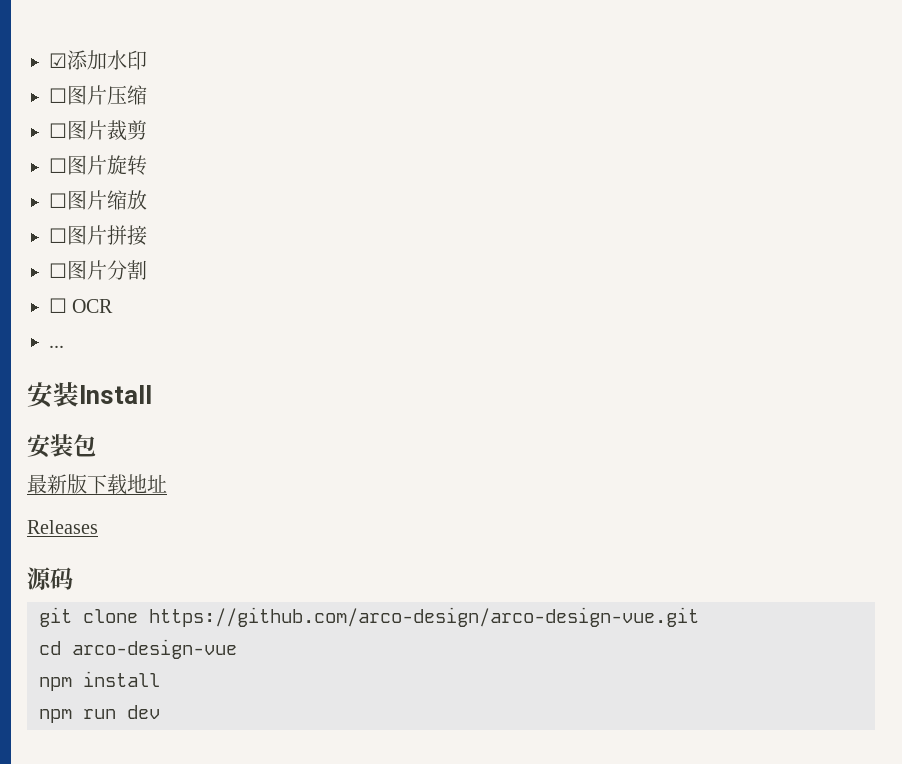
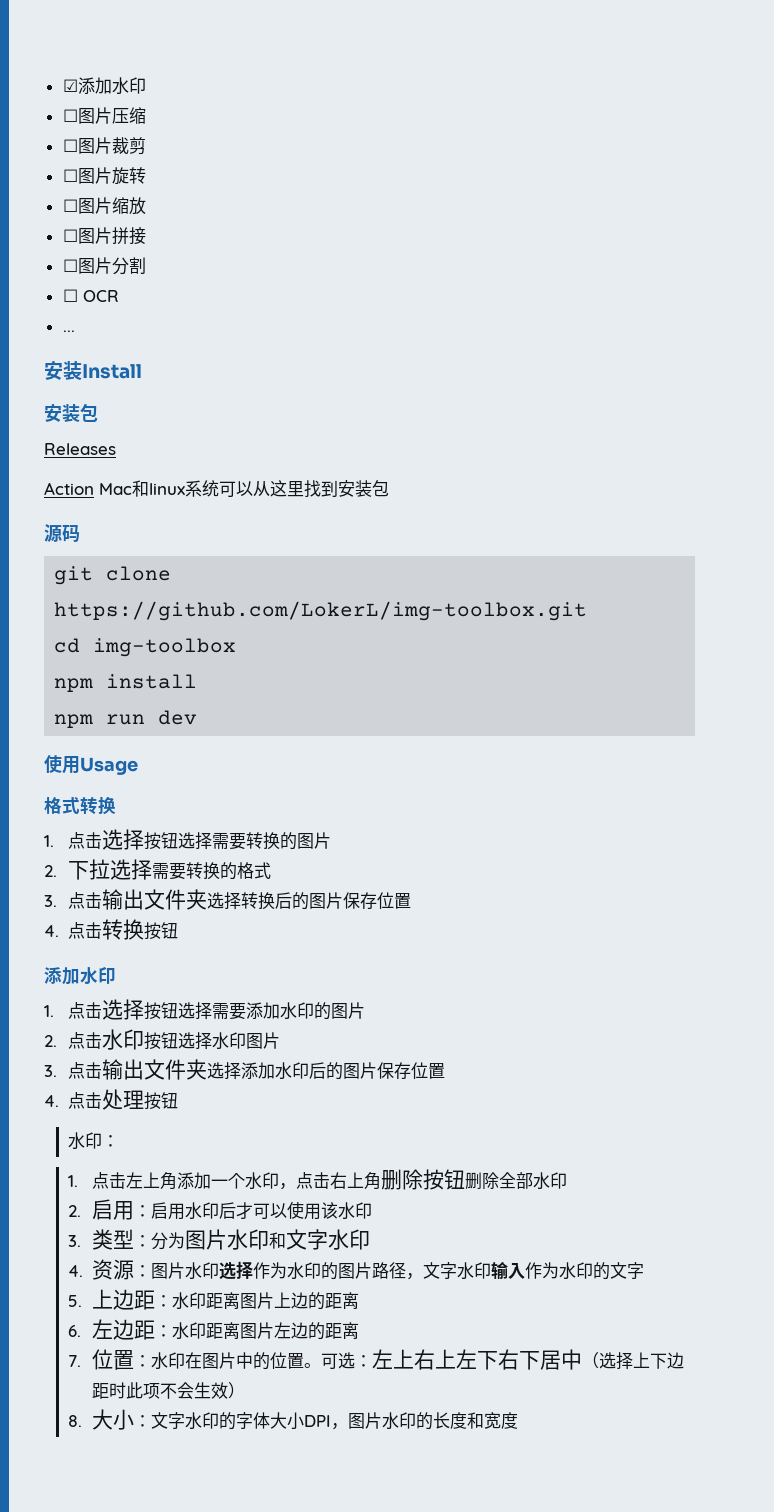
- 最新版下载地址
  Releases
+ Action Mac和linux系统可以从这里找到安装包
- git clone https://github.com/arco-design/arco-design-vue.git
+ git clone https://github.com/LokerL/img-toolbox.git
- cd arco-design-vue
+ cd img-toolbox
+ 使用Usage
+ 格式转换
+ 1.点击选择按钮选择需要转换的图片
+ 2.下拉选择需要转换的格式
+ 3.点击输出文件夹选择转换后的图片保存位置
+ 4.点击转换按钮
+ 添加水印
+ 1.点击选择按钮选择需要添加水印的图片
+ 2.点击水印按钮选择水印图片
+ 3.点击输出文件夹选择添加水印后的图片保存位置
+ 4.点击处理按钮
+ 水印：
+ 1.点击左上角添加一个水印，点击右上角删除按钮删除全部水印
+ 2.启用：启用水印后才可以使用该水印
+ 3.类型：分为图片水印和文字水印
+ 4.资源：图片水印选择作为水印的图片路径，文字水印输入作为水印的文字
+ 5.上边距：水印距离图片上边的距离
+ 6.左边距：水印距离图片左边的距离
+ 7.位置：水印在图片中的位置。可选：左上右上左下右下居中（选择上下边距时此项不会生效）
+ 8.大小：文字水印的字体大小DPI，图片水印的长度和宽度

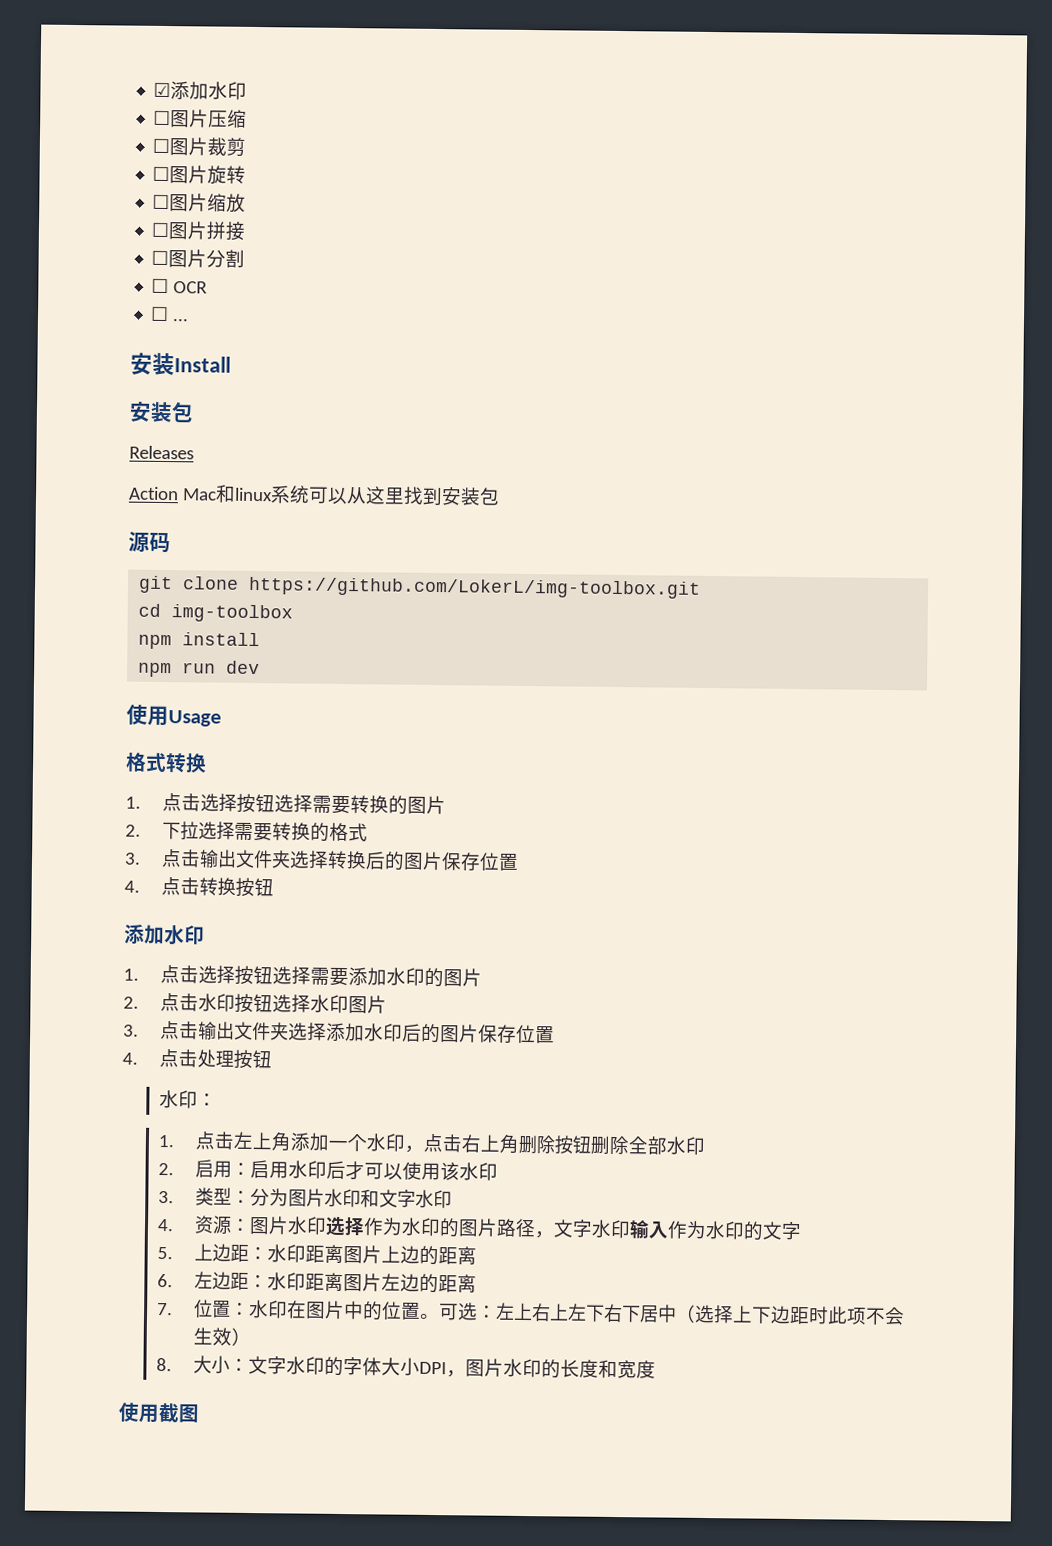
- ...
+ ☐ ...
+ 使用截图

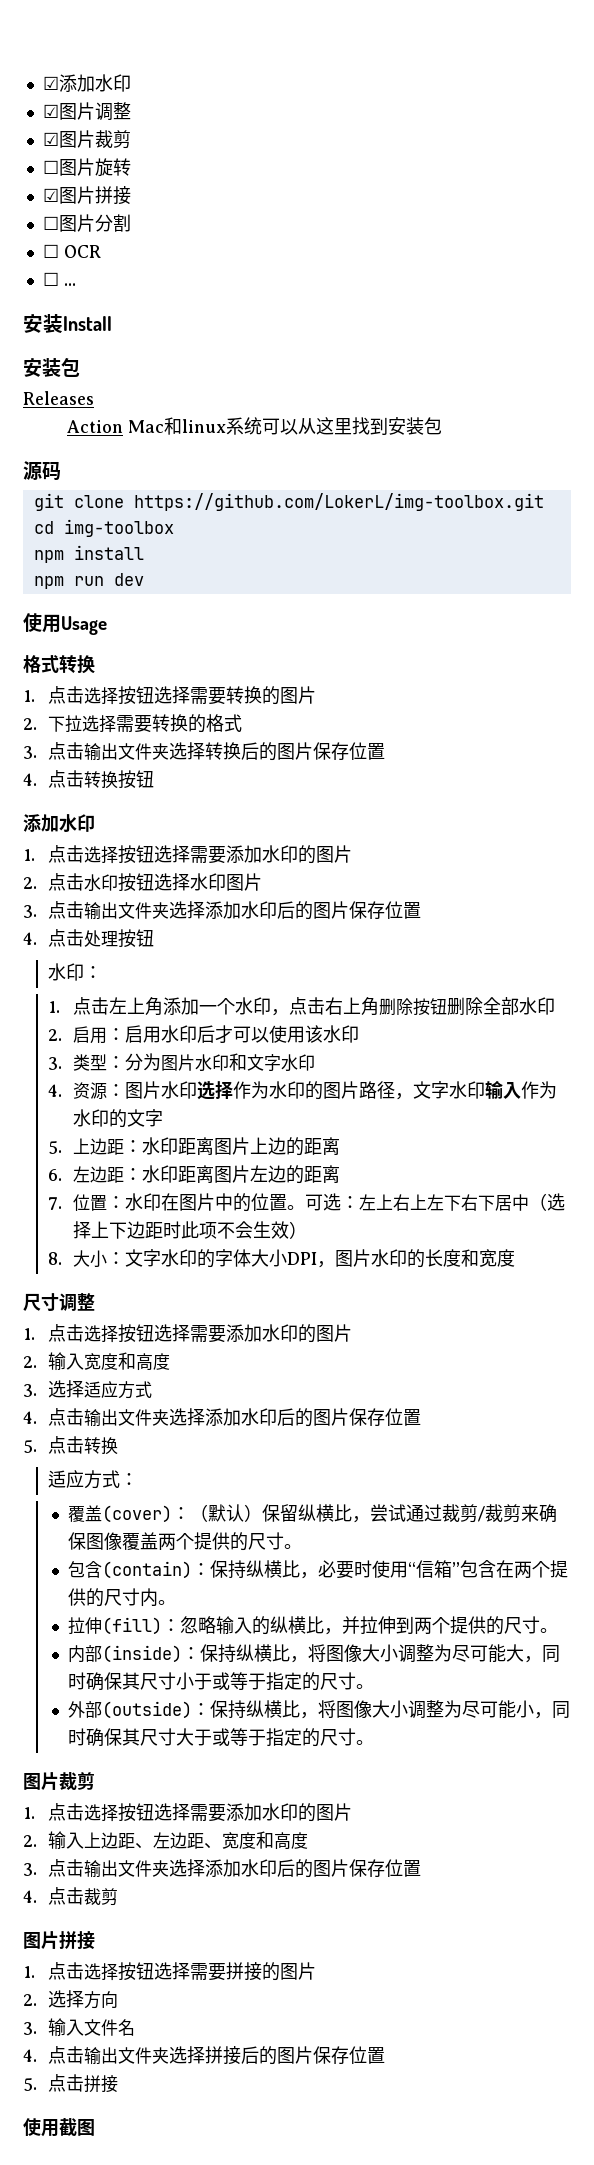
- ☐图片压缩
- ☐图片裁剪
+ ☑图片调整
+ ☑图片裁剪
- ☐图片缩放
- ☐图片拼接
+ ☑图片拼接
+ 尺寸调整
+ 1.点击选择按钮选择需要添加水印的图片
+ 2.输入宽度和高度
+ 3.选择适应方式
+ 4.点击输出文件夹选择添加水印后的图片保存位置
+ 5.点击转换
+ 适应方式：
+ 覆盖(cover)：（默认）保留纵横比，尝试通过裁剪/裁剪来确保图像覆盖两个提供的尺寸。
+ 包含(contain)：保持纵横比，必要时使用“信箱”包含在两个提供的尺寸内。
+ 拉伸(fill)：忽略输入的纵横比，并拉伸到两个提供的尺寸。
+ 内部(inside)：保持纵横比，将图像大小调整为尽可能大，同时确保其尺寸小于或等于指定的尺寸。
+ 外部(outside)：保持纵横比，将图像大小调整为尽可能小，同时确保其尺寸大于或等于指定的尺寸。
+ 图片裁剪
+ 1.点击选择按钮选择需要添加水印的图片
+ 2.输入上边距、左边距、宽度和高度
+ 3.点击输出文件夹选择添加水印后的图片保存位置
+ 4.点击裁剪
+ 图片拼接
+ 1.点击选择按钮选择需要拼接的图片
+ 2.选择方向
+ 3.输入文件名
+ 4.点击输出文件夹选择拼接后的图片保存位置
+ 5.点击拼接

